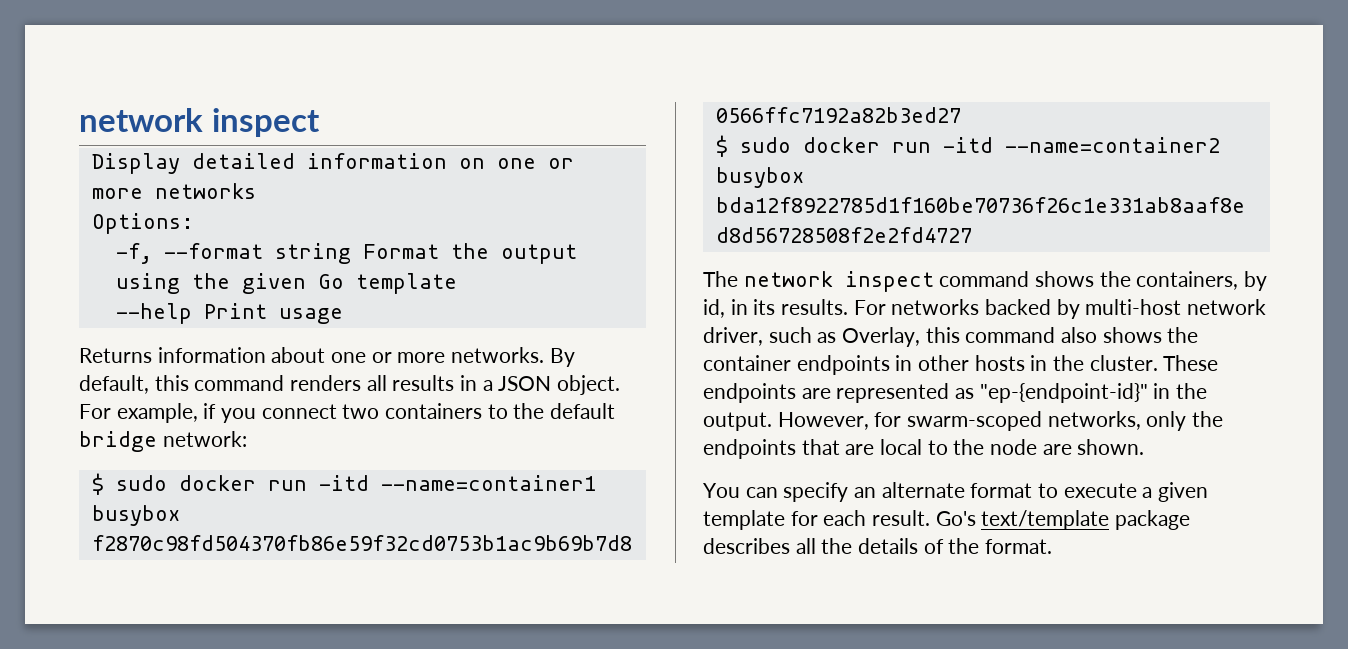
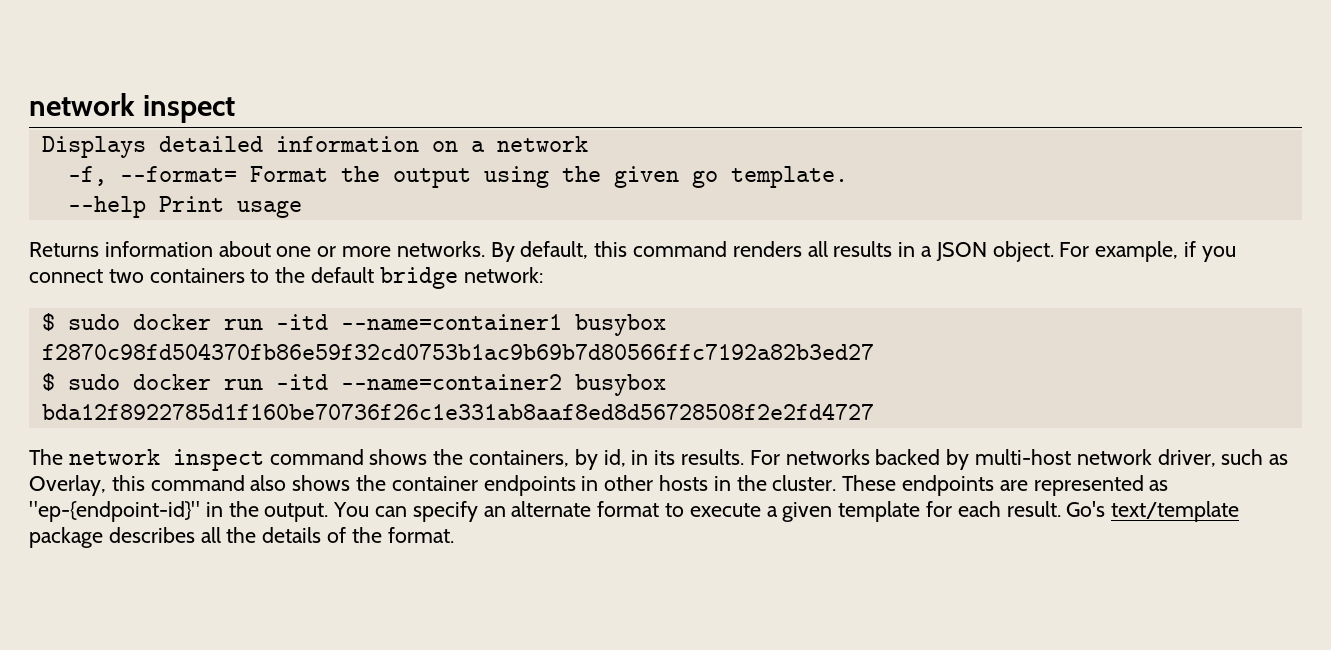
- Display detailed information on one or more networks
- Options:
+ Displays detailed information on a network
- -f, --format string Format the output using the given Go template
+ -f, --format= Format the output using the given go template.
- These endpoints are represented as "ep-{endpoint-id}" in the output. However, for swarm-scoped networks, only the endpoints that are local to the node are shown.
- You can specify an alternate format to execute a given template for each result.
+ These endpoints are represented as "ep-{endpoint-id}" in the output. You can specify an alternate format to execute a given template for each result.

